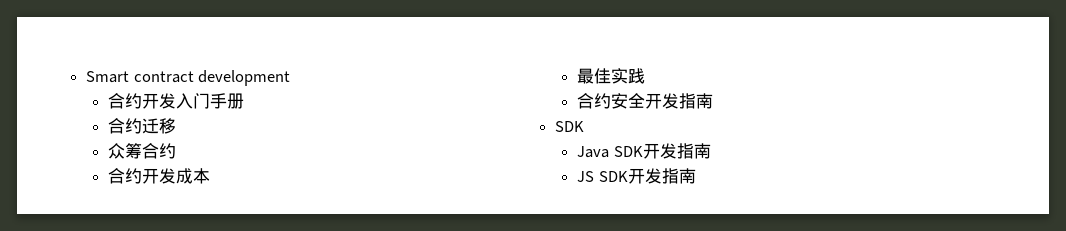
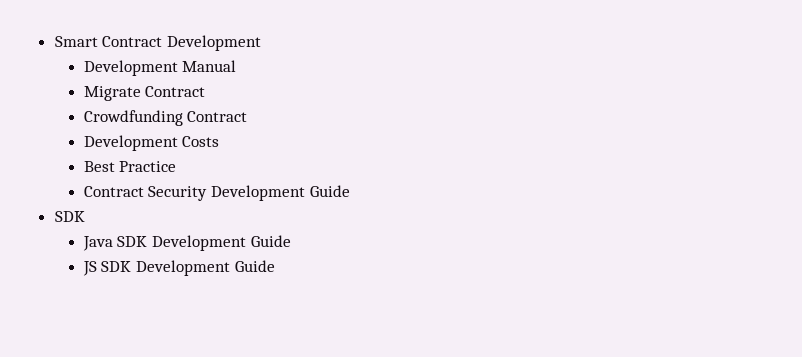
- Smart contract development
- 合约开发入门手册
- 合约迁移
- 众筹合约
- 合约开发成本
- 最佳实践
- 合约安全开发指南
+ Smart Contract Development
+ Development Manual
+ Migrate Contract
+ Crowdfunding Contract
+ Development Costs
+ Best Practice
+ Contract Security Development Guide
- Java SDK开发指南
+ Java SDK Development Guide
- JS SDK开发指南
+ JS SDK Development Guide

